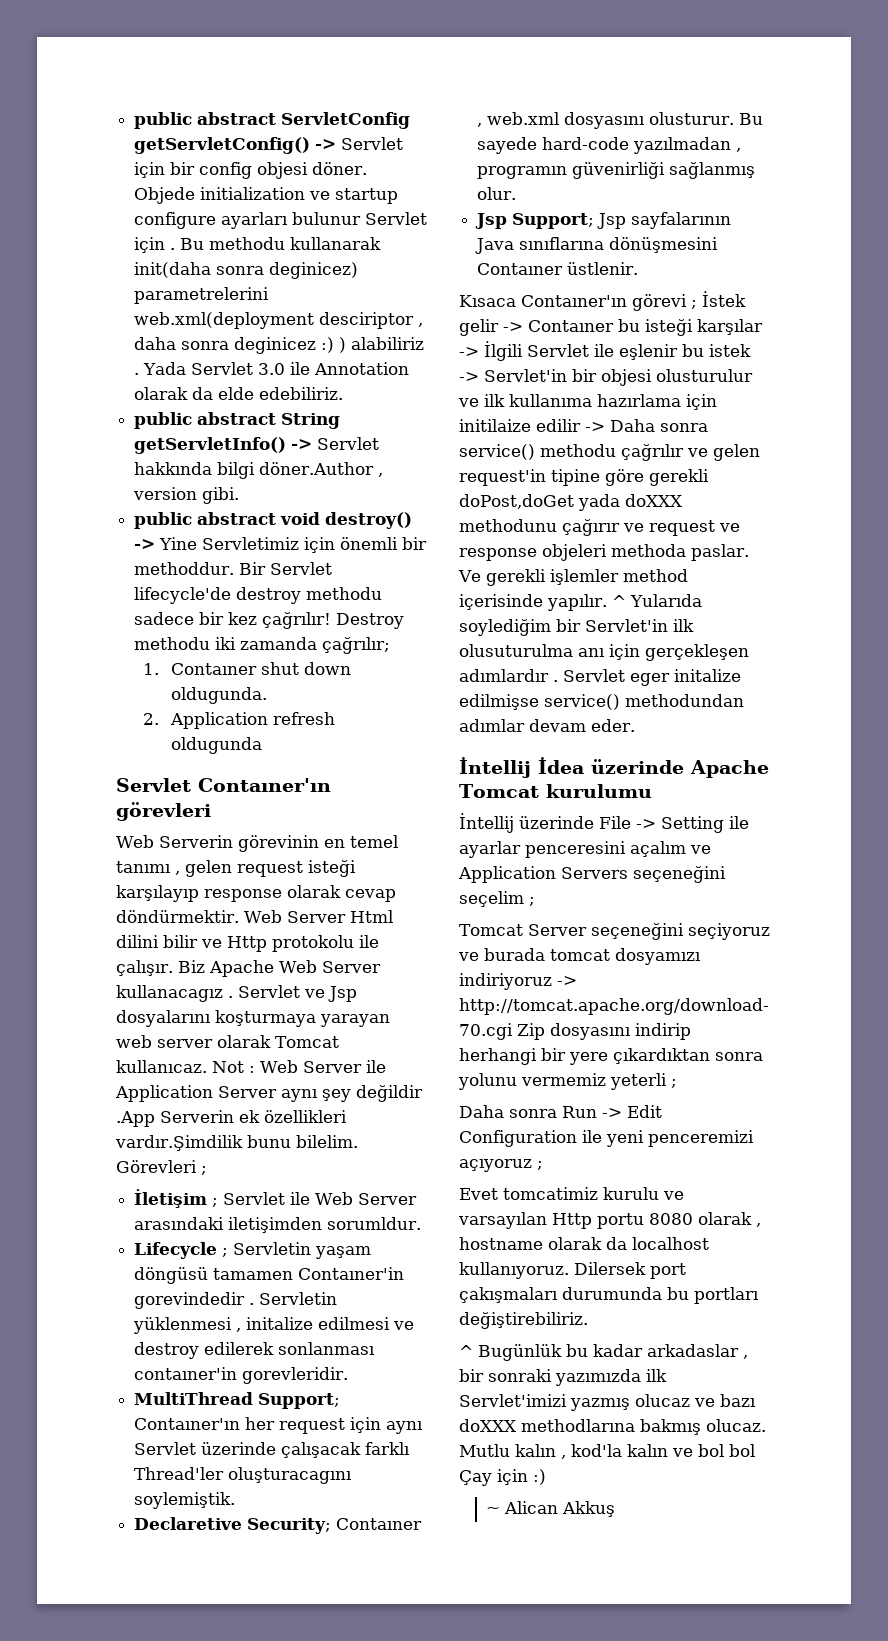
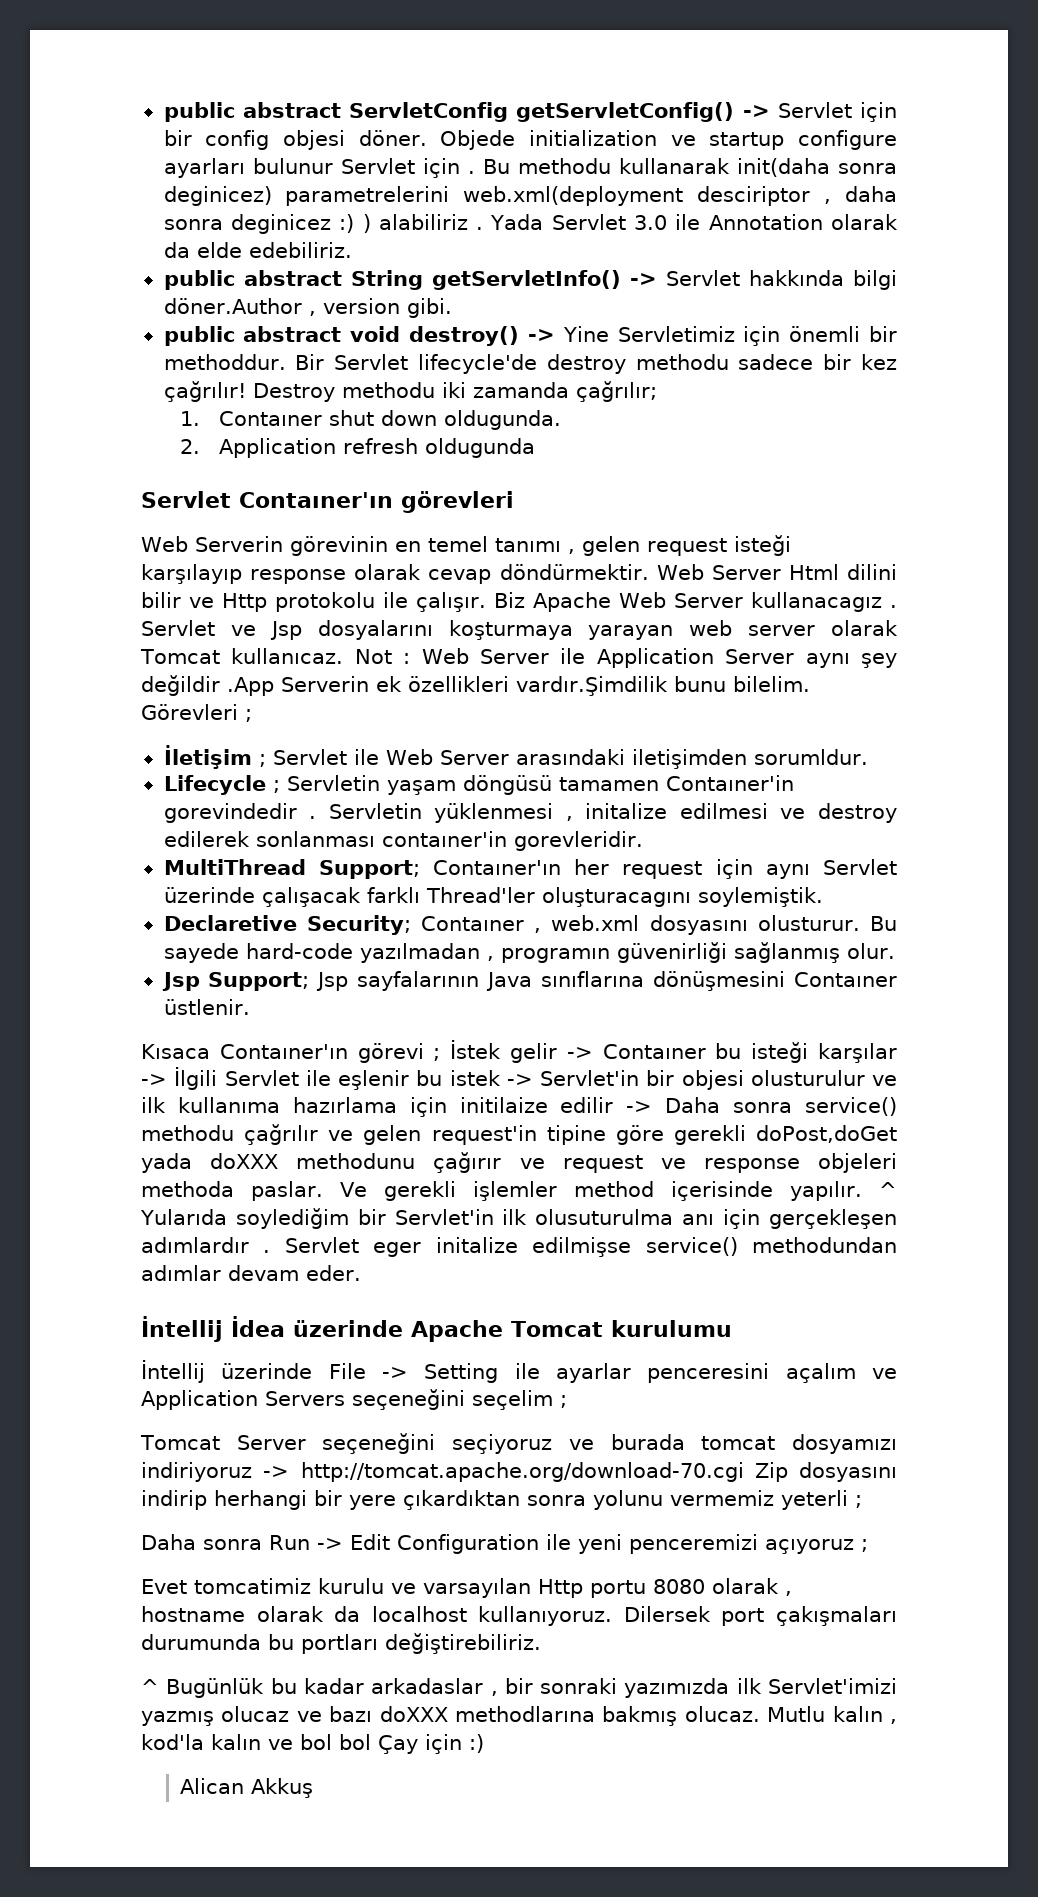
- ~ Alican Akkuş
+ Alican Akkuş

